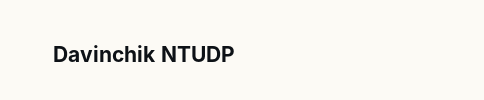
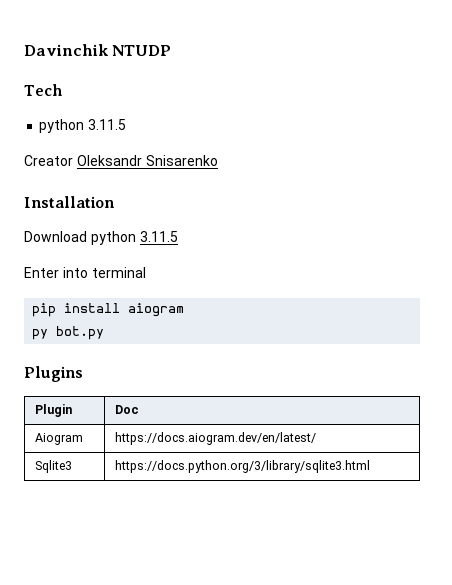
+ Tech
+ python 3.11.5
+ Creator Oleksandr Snisarenko
+ Installation
+ Download python 3.11.5
+ Enter into terminal
+ pip install aiogram
+ py bot.py
+ Plugins
+ Plugin | Doc
+ Aiogram | https://docs.aiogram.dev/en/latest/
+ Sqlite3 | https://docs.python.org/3/library/sqlite3.html

